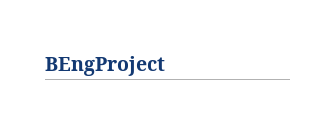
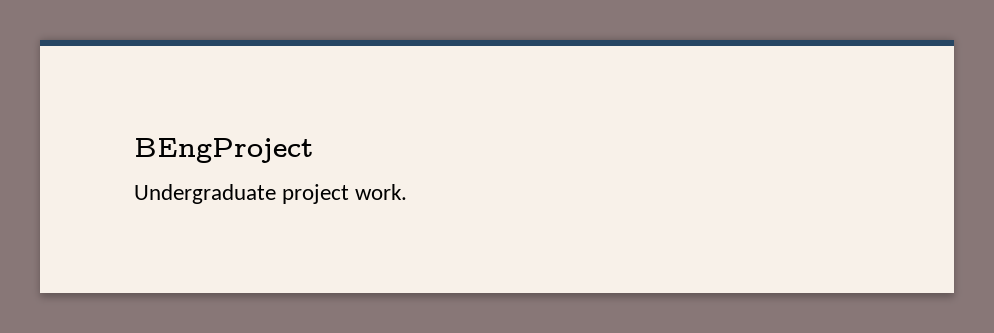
+ Undergraduate project work.

